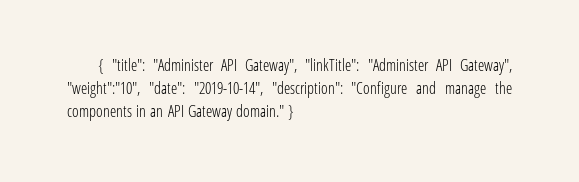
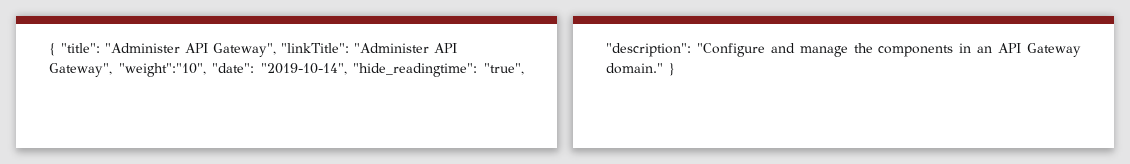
- { "title": "Administer API Gateway", "linkTitle": "Administer API Gateway", "weight":"10", "date": "2019-10-14", "description": "Configure and manage the components in an API Gateway domain."
+ { "title": "Administer API Gateway", "linkTitle": "Administer API Gateway", "weight":"10", "date": "2019-10-14", "hide_readingtime": "true", "description": "Configure and manage the components in an API Gateway domain."

